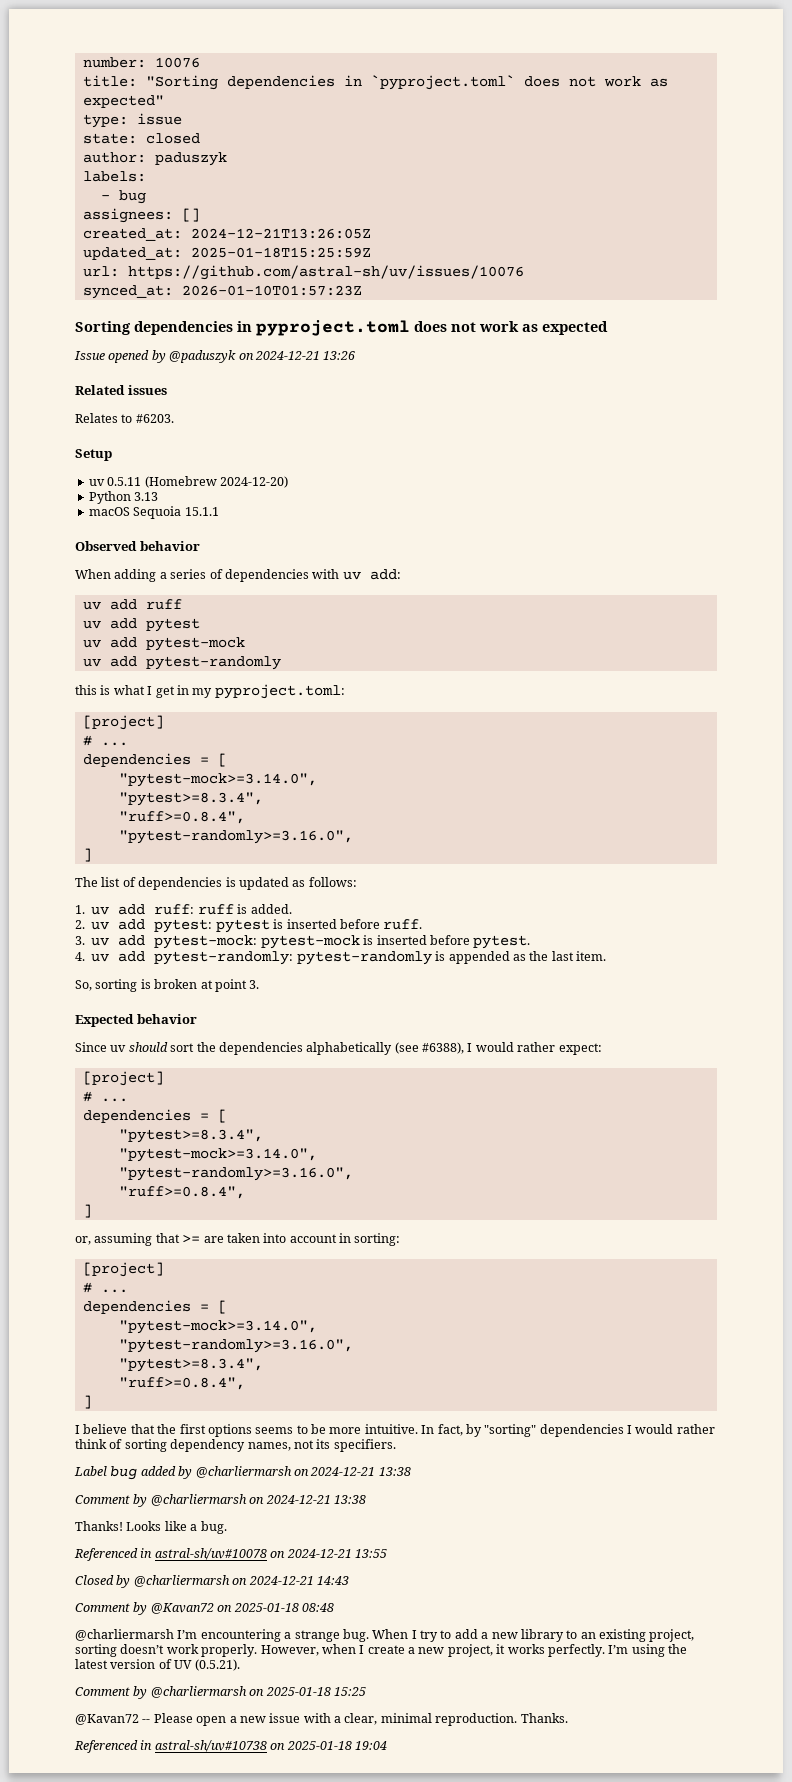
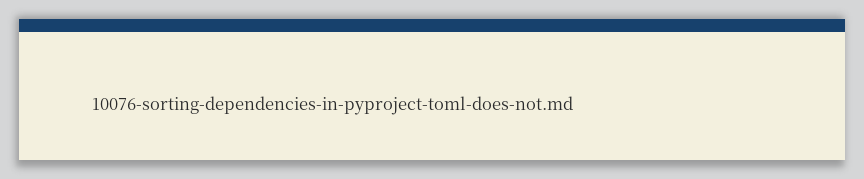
- number: 10076
- title: "Sorting dependencies in `pyproject.toml` does not work as expected"
- type: issue
- state: closed
- author: paduszyk
- labels:
- - bug
- assignees: []
- created_at: 2024-12-21T13:26:05Z
- updated_at: 2025-01-18T15:25:59Z
- url: https://github.com/astral-sh/uv/issues/10076
- synced_at: 2026-01-10T01:57:23Z
- Sorting dependencies in pyproject.toml does not work as expected
- Issue opened by @paduszyk on 2024-12-21 13:26
- Related issues
- Relates to #6203.
- Setup
- uv 0.5.11 (Homebrew 2024-12-20)
- Python 3.13
- macOS Sequoia 15.1.1
- Observed behavior
- When adding a series of dependencies with uv add:
- uv add ruff
- uv add pytest
- uv add pytest-mock
- uv add pytest-randomly
- this is what I get in my pyproject.toml:
- [project]
- # ...
- dependencies = [
- "pytest-mock>=3.14.0",
- "pytest>=8.3.4",
- "ruff>=0.8.4",
- "pytest-randomly>=3.16.0",
- ]
- The list of dependencies is updated as follows:
- 1. uv add ruff: ruff is added.
- 2. uv add pytest: pytest is inserted before ruff.
- 3. uv add pytest-mock: pytest-mock is inserted before pytest.
- 4. uv add pytest-randomly: pytest-randomly is appended as the last item.
- So, sorting is broken at point 3.
- Expected behavior
- Since uv should sort the dependencies alphabetically (see #6388), I would rather expect:
- [project]
- # ...
- dependencies = [
- "pytest>=8.3.4",
- "pytest-mock>=3.14.0",
- "pytest-randomly>=3.16.0",
- "ruff>=0.8.4",
- ]
- or, assuming that >= are taken into account in sorting:
- [project]
- # ...
- dependencies = [
- "pytest-mock>=3.14.0",
- "pytest-randomly>=3.16.0",
- "pytest>=8.3.4",
- "ruff>=0.8.4",
- ]
- I believe that the first options seems to be more intuitive. In fact, by "sorting" dependencies I would rather think of sorting dependency names, not its specifiers.
- Label bug added by @charliermarsh on 2024-12-21 13:38
- Comment by @charliermarsh on 2024-12-21 13:38
- Thanks! Looks like a bug.
- Referenced in astral-sh/uv#10078 on 2024-12-21 13:55
- Closed by @charliermarsh on 2024-12-21 14:43
- Comment by @Kavan72 on 2025-01-18 08:48
- @charliermarsh I’m encountering a strange bug. When I try to add a new library to an existing project, sorting doesn’t work properly. However, when I create a new project, it works perfectly. I’m using the latest version of UV (0.5.21).
- Comment by @charliermarsh on 2025-01-18 15:25
- @Kavan72 -- Please open a new issue with a clear, minimal reproduction. Thanks.
- Referenced in astral-sh/uv#10738 on 2025-01-18 19:04
+ 10076-sorting-dependencies-in-pyproject-toml-does-not.md

